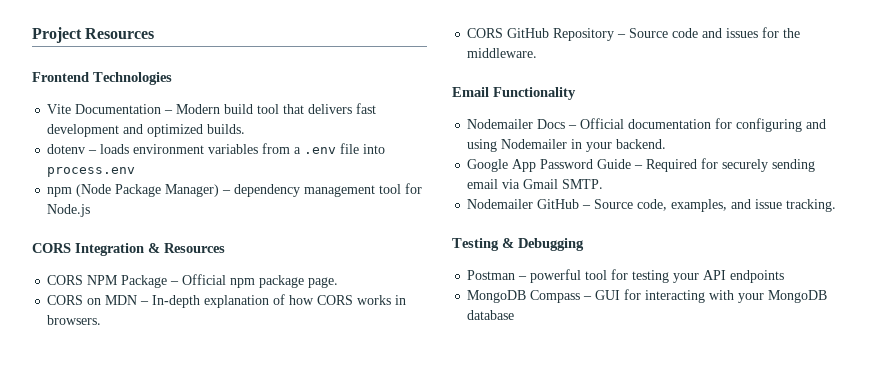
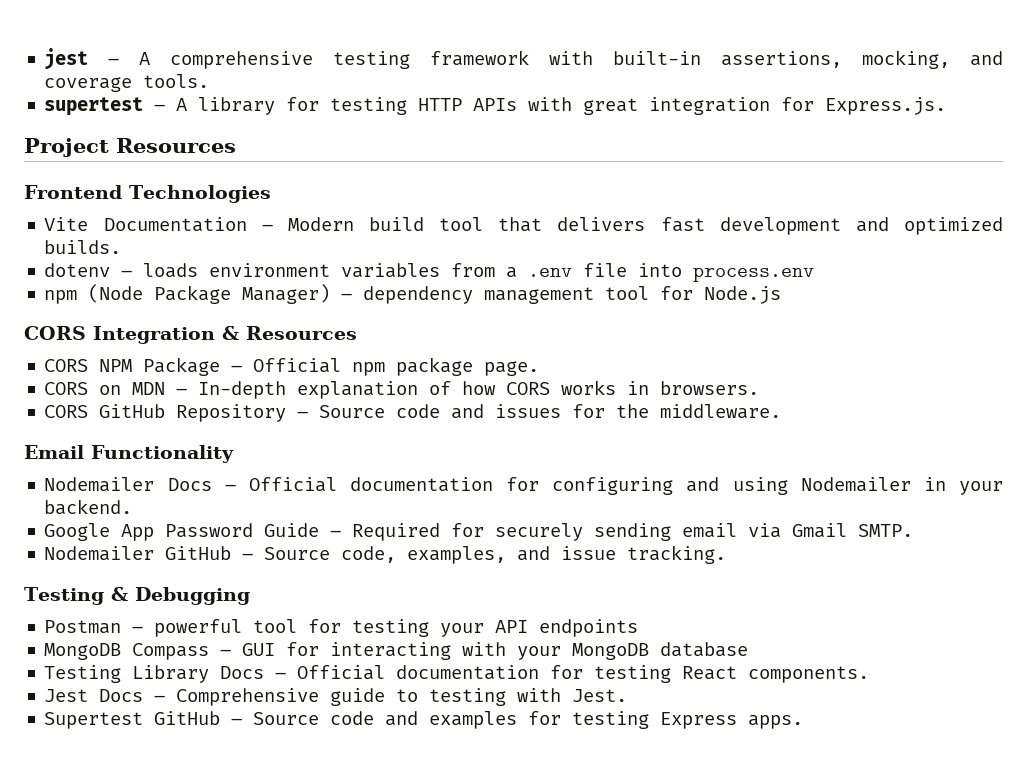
+ jest – A comprehensive testing framework with built-in assertions, mocking, and coverage tools.
+ supertest – A library for testing HTTP APIs with great integration for Express.js.
+ Testing Library Docs – Official documentation for testing React components.
+ Jest Docs – Comprehensive guide to testing with Jest.
+ Supertest GitHub – Source code and examples for testing Express apps.

